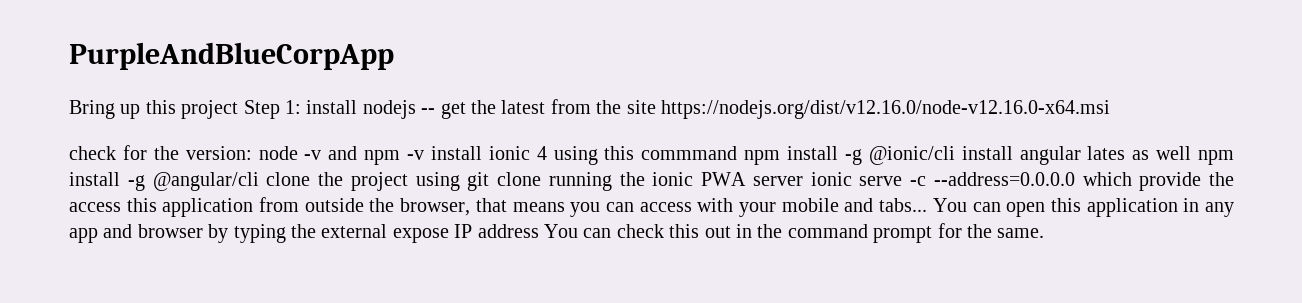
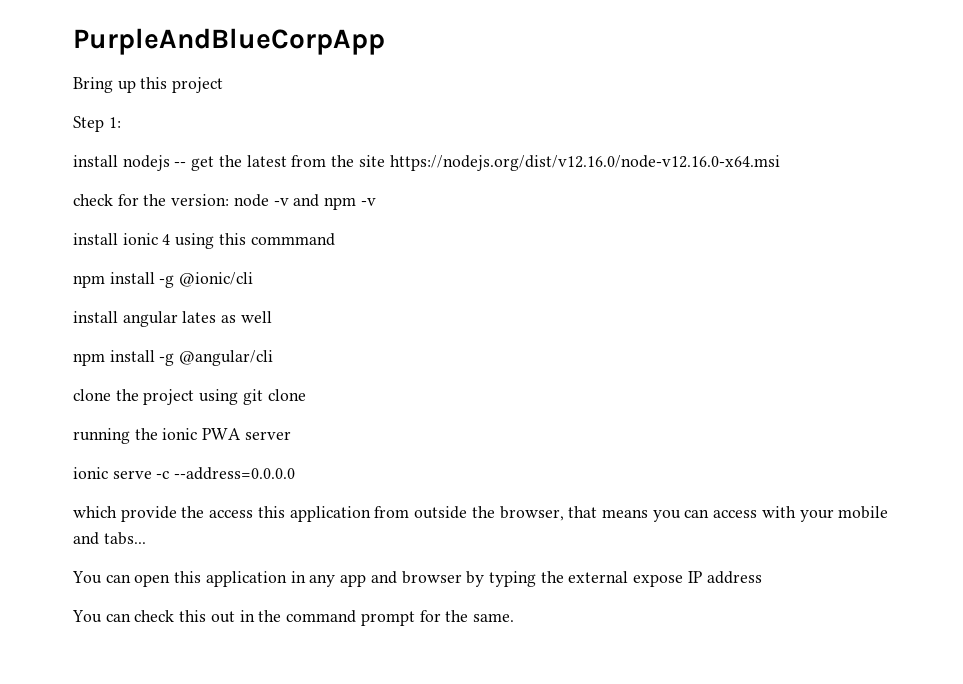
- Bring up this project Step 1: install nodejs -- get the latest from the site https://nodejs.org/dist/v12.16.0/node-v12.16.0-x64.msi
+ Bring up this project
+ Step 1:
+ install nodejs -- get the latest from the site https://nodejs.org/dist/v12.16.0/node-v12.16.0-x64.msi
- node -v and npm -v install ionic 4 using this commmand npm install -g @ionic/cli install angular lates as well npm install -g @angular/cli clone the project using git clone running the ionic PWA server ionic serve -c --address=0.0.0.0 which provide the access this application from outside the browser, that means you can access with your mobile and tabs... You can open this application in any app and browser by typing the external expose IP address You can check this out in the command prompt for the same.
+ node -v and npm -v
+ install ionic 4 using this commmand
+ npm install -g @ionic/cli
+ install angular lates as well
+ npm install -g @angular/cli
+ clone the project using git clone
+ running the ionic PWA server
+ ionic serve -c --address=0.0.0.0
+ which provide the access this application from outside the browser, that means you can access with your mobile and tabs...
+ You can open this application in any app and browser by typing the external expose IP address
+ You can check this out in the command prompt for the same.

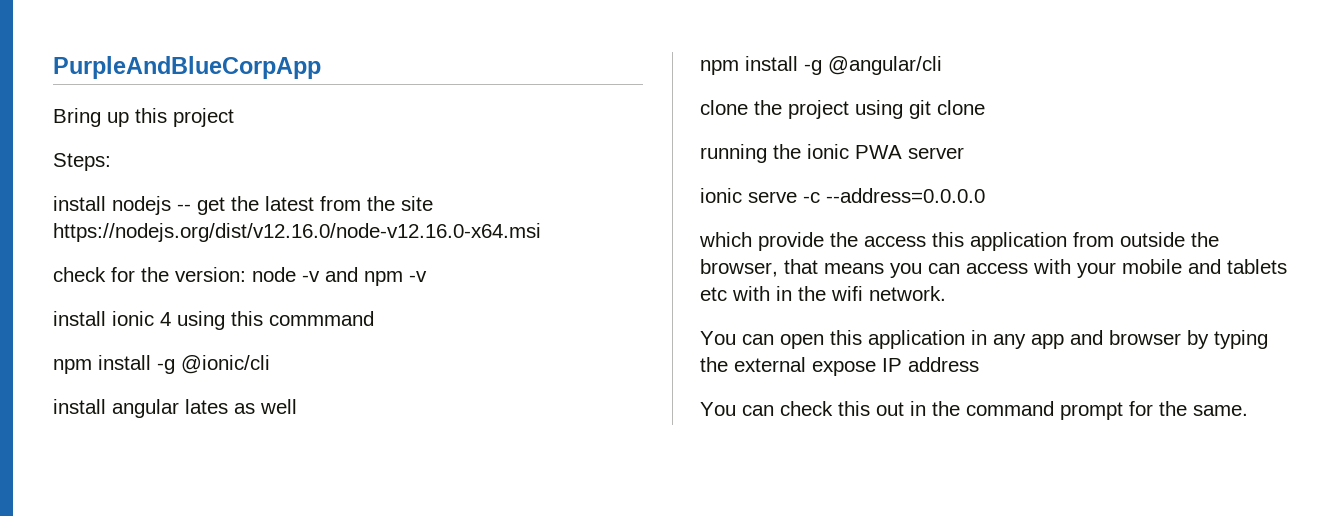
- Step 1:
+ Steps:
- which provide the access this application from outside the browser, that means you can access with your mobile and tabs...
+ which provide the access this application from outside the browser, that means you can access with your mobile and tablets etc with in the wifi network.

